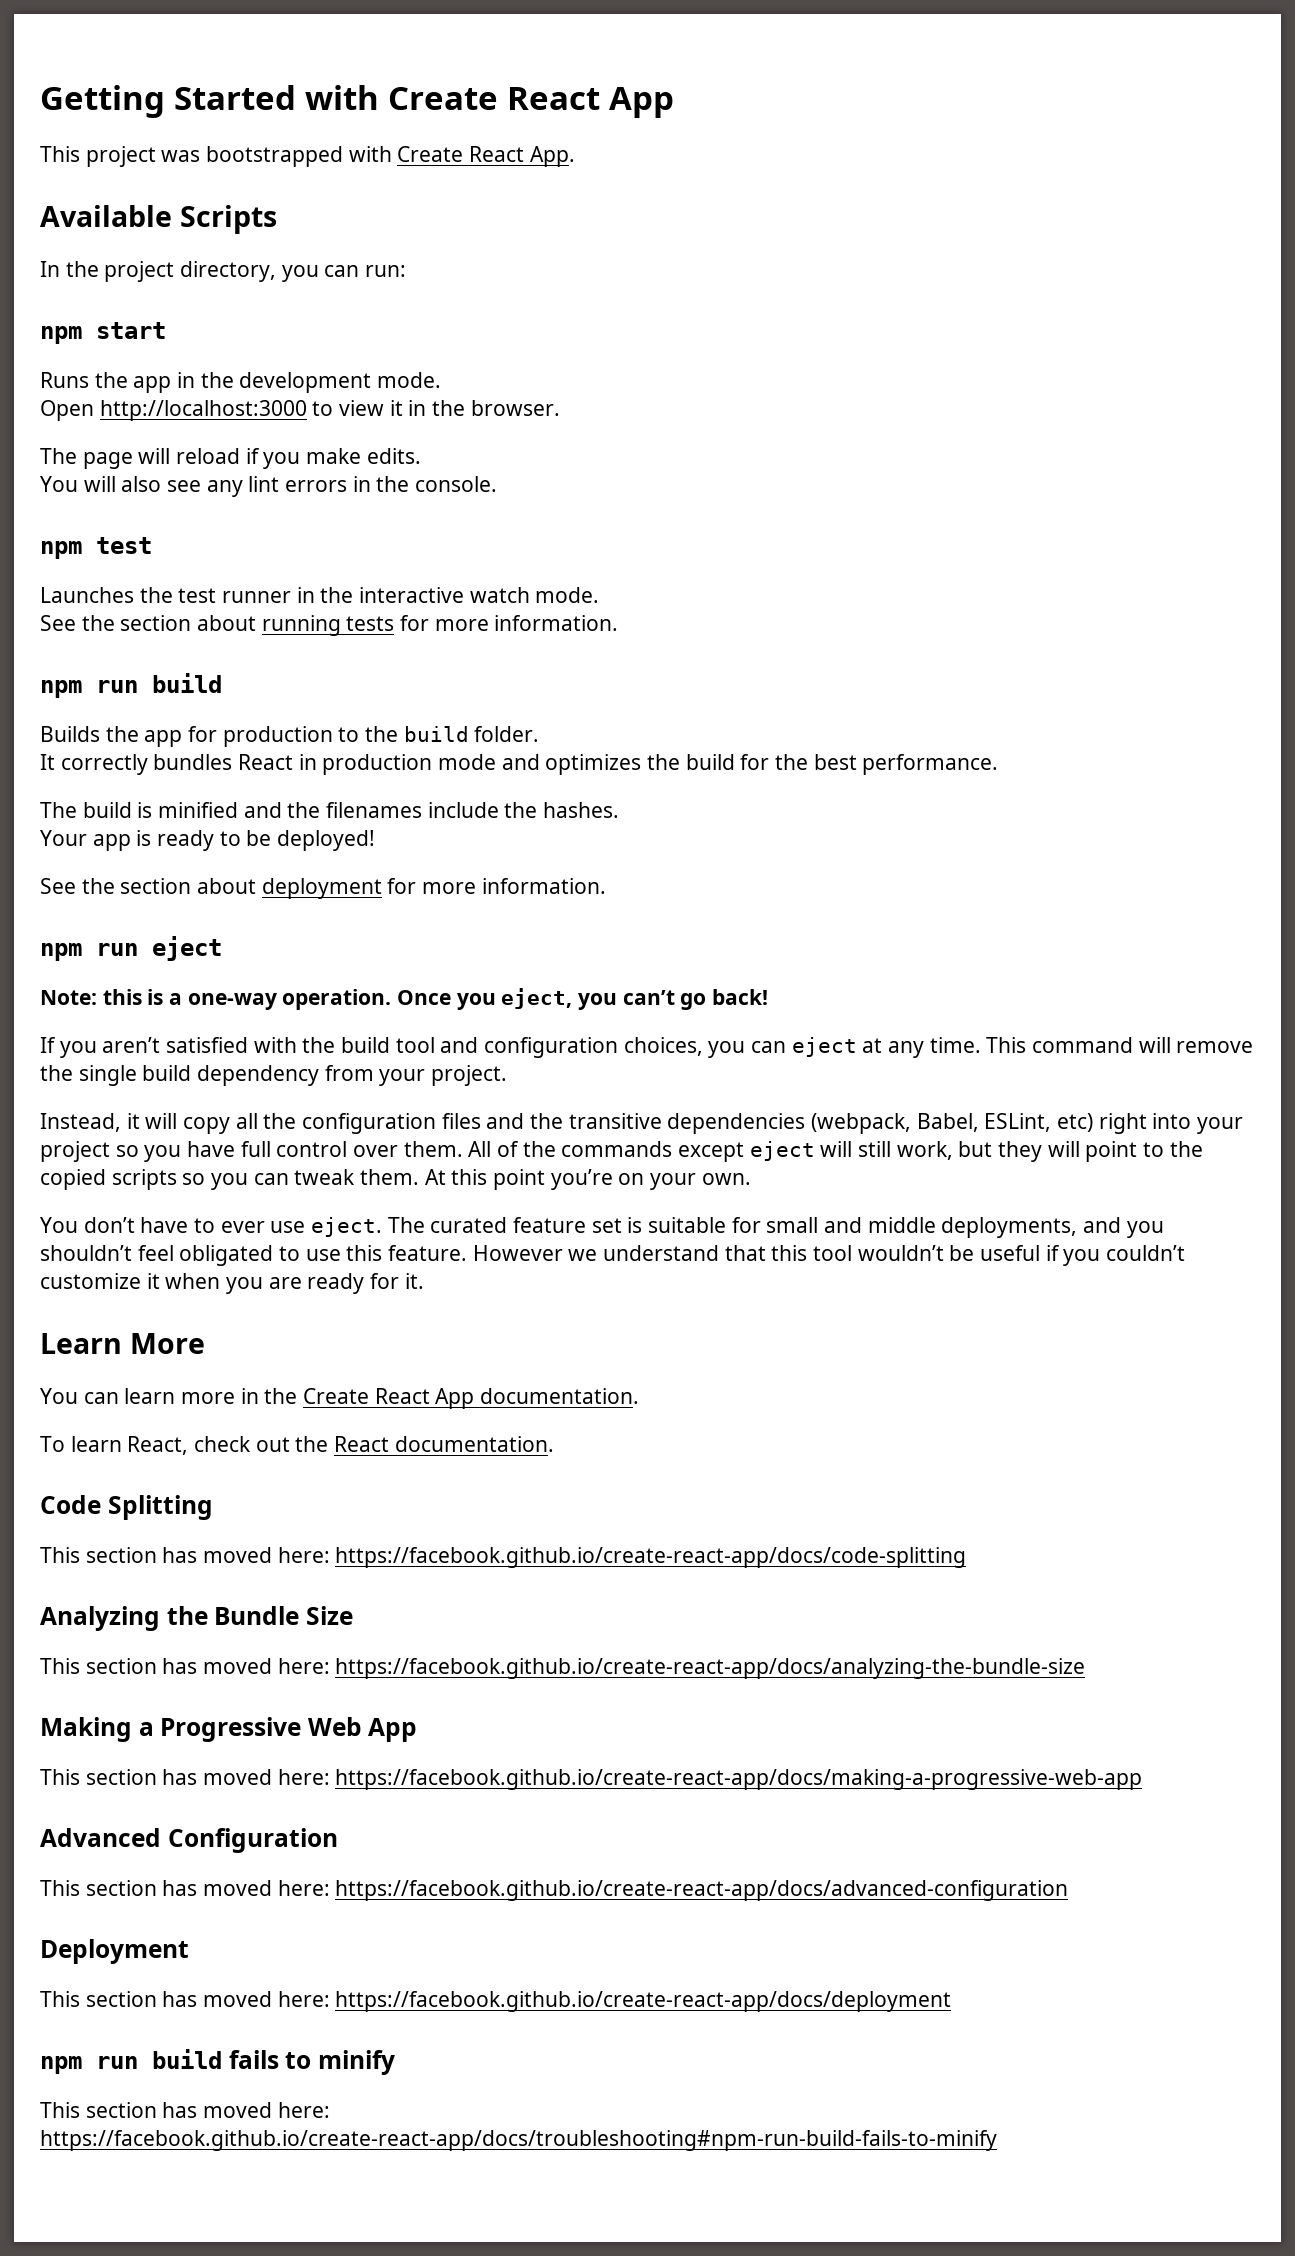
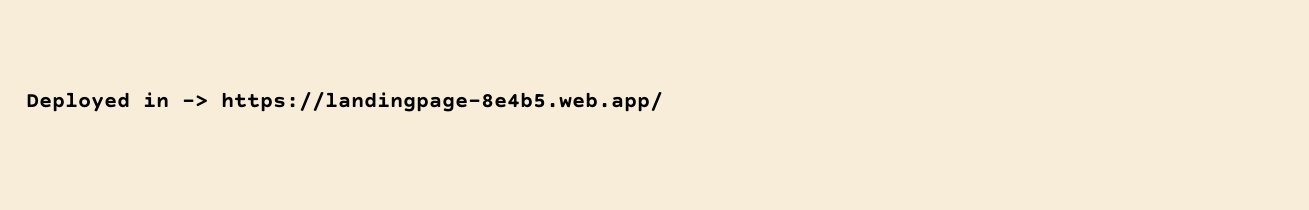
- Getting Started with Create React App
- This project was bootstrapped with Create React App.
- Available Scripts
- In the project directory, you can run:
- npm start
- Runs the app in the development mode.
- Open http://localhost:3000 to view it in the browser.
- The page will reload if you make edits.
- You will also see any lint errors in the console.
- npm test
- Launches the test runner in the interactive watch mode.
- See the section about running tests for more information.
- npm run build
- Builds the app for production to the build folder.
- It correctly bundles React in production mode and optimizes the build for the best performance.
- The build is minified and the filenames include the hashes.
- Your app is ready to be deployed!
- See the section about deployment for more information.
- npm run eject
- Note: this is a one-way operation. Once you eject, you can’t go back!
- If you aren’t satisfied with the build tool and configuration choices, you can eject at any time. This command will remove the single build dependency from your project.
- Instead, it will copy all the configuration files and the transitive dependencies (webpack, Babel, ESLint, etc) right into your project so you have full control over them. All of the commands except eject will still work, but they will point to the copied scripts so you can tweak them. At this point you’re on your own.
- You don’t have to ever use eject. The curated feature set is suitable for small and middle deployments, and you shouldn’t feel obligated to use this feature. However we understand that this tool wouldn’t be useful if you couldn’t customize it when you are ready for it.
- Learn More
- You can learn more in the Create React App documentation.
- To learn React, check out the React documentation.
- Code Splitting
- This section has moved here: https://facebook.github.io/create-react-app/docs/code-splitting
- Analyzing the Bundle Size
- This section has moved here: https://facebook.github.io/create-react-app/docs/analyzing-the-bundle-size
- Making a Progressive Web App
- This section has moved here: https://facebook.github.io/create-react-app/docs/making-a-progressive-web-app
- Advanced Configuration
- This section has moved here: https://facebook.github.io/create-react-app/docs/advanced-configuration
- Deployment
- This section has moved here: https://facebook.github.io/create-react-app/docs/deployment
- npm run build fails to minify
- This section has moved here: https://facebook.github.io/create-react-app/docs/troubleshooting#npm-run-build-fails-to-minify
+ Deployed in -> https://landingpage-8e4b5.web.app/

